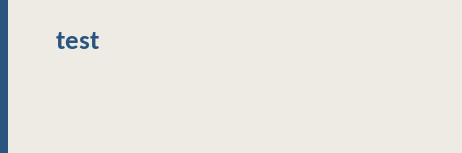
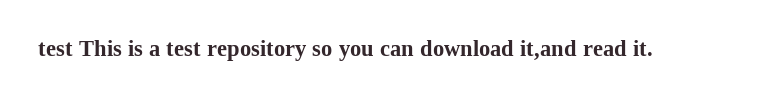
- test
+ test This is a test repository so you can download it,and read it.

